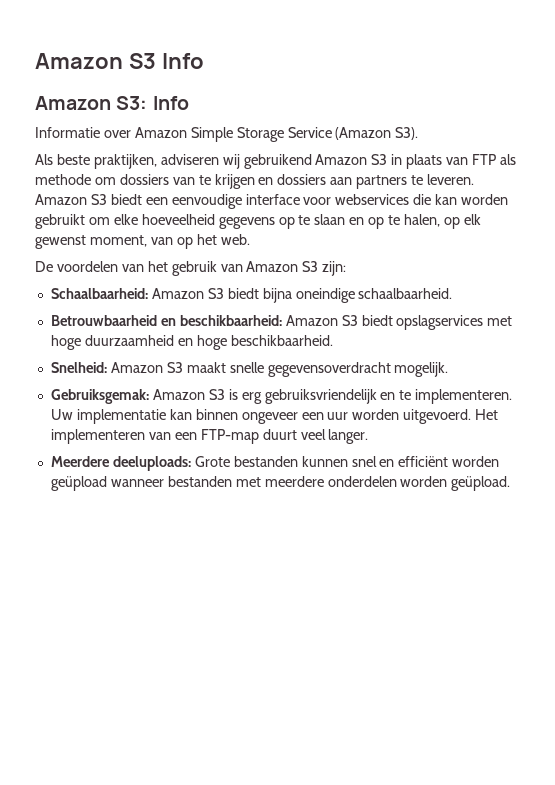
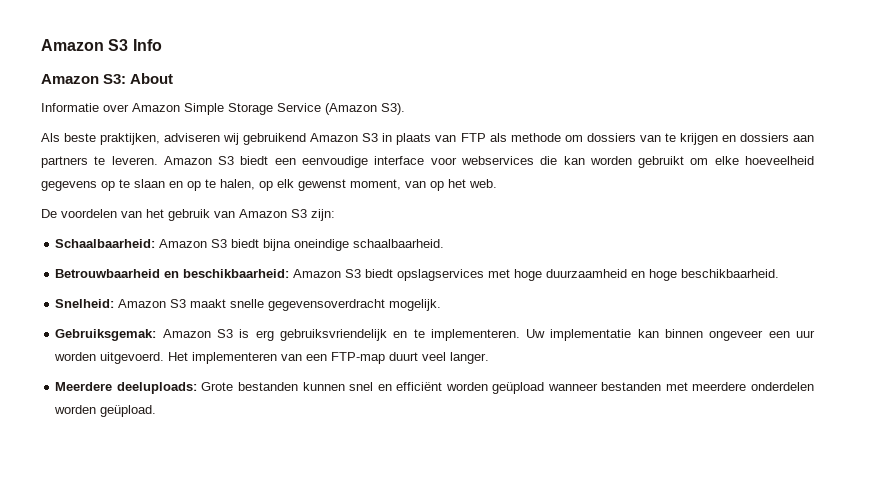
- Amazon S3: Info
+ Amazon S3: About

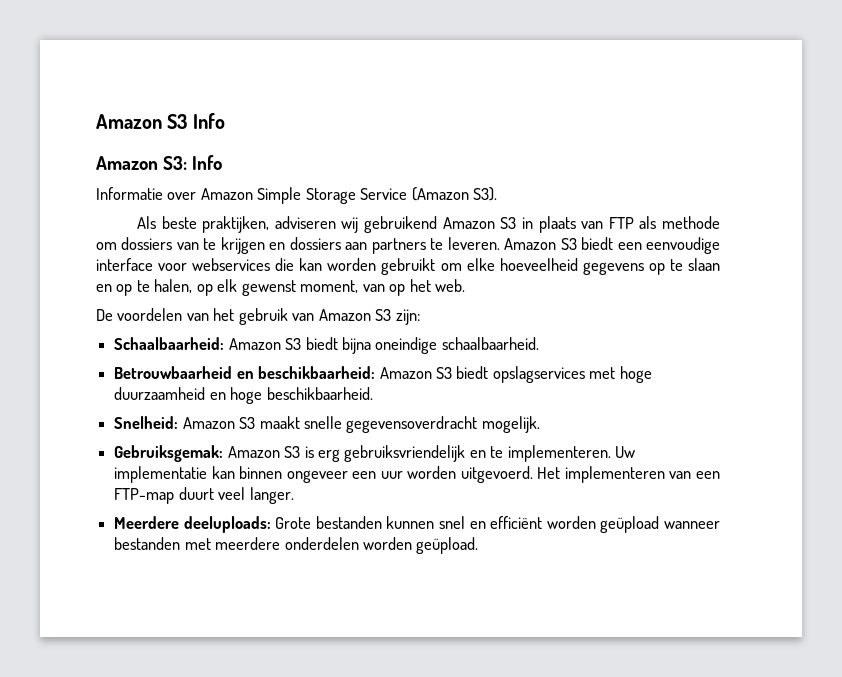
- Amazon S3: About
+ Amazon S3: Info

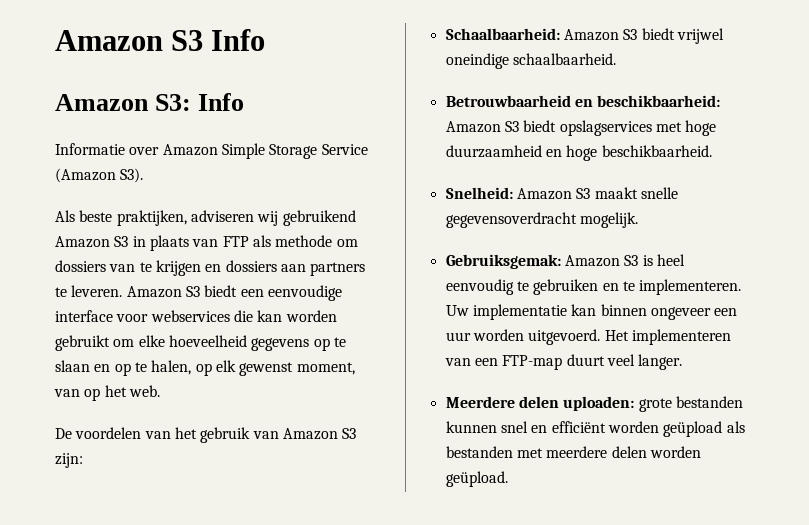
- Schaalbaarheid: Amazon S3 biedt bijna oneindige schaalbaarheid.
+ Schaalbaarheid: Amazon S3 biedt vrijwel oneindige schaalbaarheid.
- Gebruiksgemak: Amazon S3 is erg gebruiksvriendelijk en te implementeren.
+ Gebruiksgemak: Amazon S3 is heel eenvoudig te gebruiken en te implementeren.
- Meerdere deeluploads: Grote bestanden kunnen snel en efficiënt worden geüpload wanneer bestanden met meerdere onderdelen worden geüpload.
+ Meerdere delen uploaden: grote bestanden kunnen snel en efficiënt worden geüpload als bestanden met meerdere delen worden geüpload.

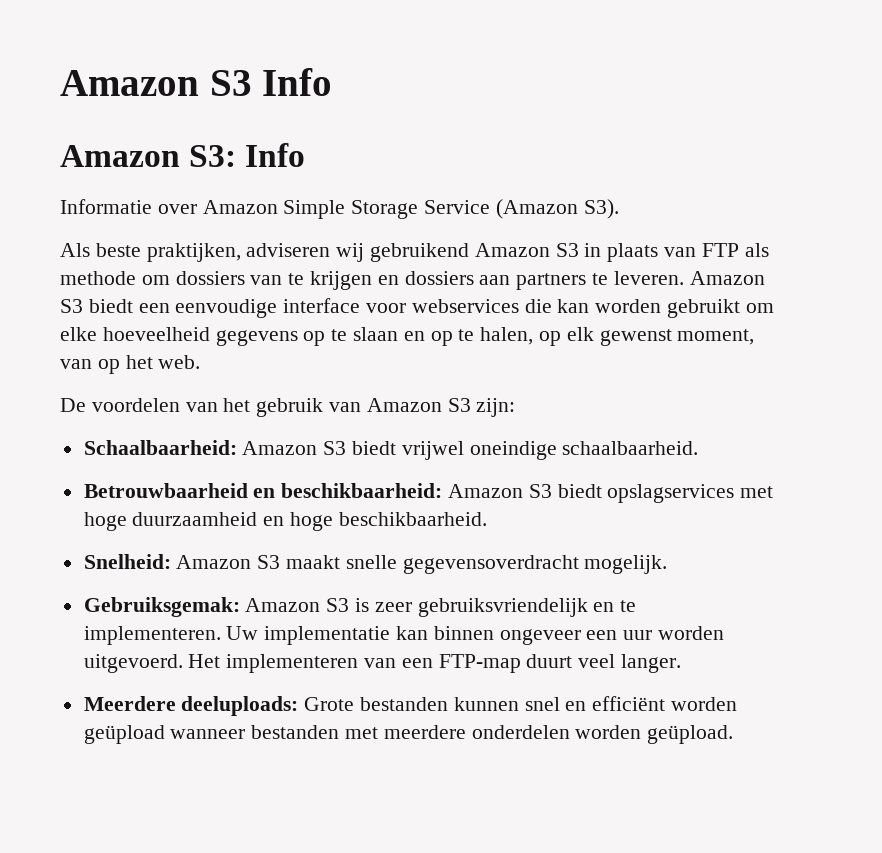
- Gebruiksgemak: Amazon S3 is heel eenvoudig te gebruiken en te implementeren.
+ Gebruiksgemak: Amazon S3 is zeer gebruiksvriendelijk en te implementeren.
- Meerdere delen uploaden: grote bestanden kunnen snel en efficiënt worden geüpload als bestanden met meerdere delen worden geüpload.
+ Meerdere deeluploads: Grote bestanden kunnen snel en efficiënt worden geüpload wanneer bestanden met meerdere onderdelen worden geüpload.

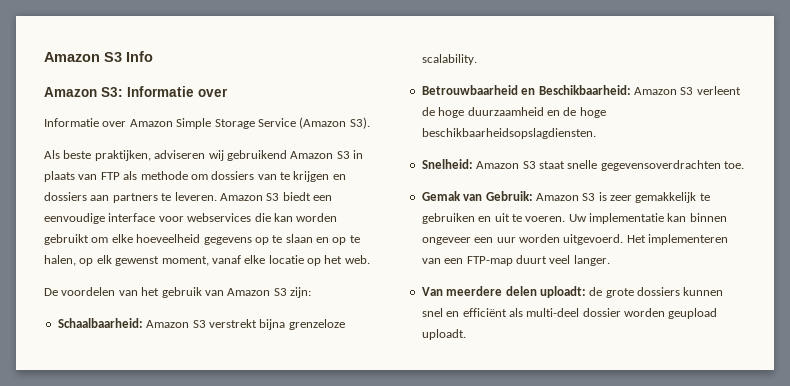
- Amazon S3: Info
+ Amazon S3: Informatie over
- Amazon S3 biedt een eenvoudige interface voor webservices die kan worden gebruikt om elke hoeveelheid gegevens op te slaan en op te halen, op elk gewenst moment, van op het web.
+ Amazon S3 biedt een eenvoudige interface voor webservices die kan worden gebruikt om elke hoeveelheid gegevens op te slaan en op te halen, op elk gewenst moment, vanaf elke locatie op het web.
- Schaalbaarheid: Amazon S3 biedt vrijwel oneindige schaalbaarheid.
+ Schaalbaarheid: Amazon S3 verstrekt bijna grenzeloze scalability.
- Betrouwbaarheid en beschikbaarheid: Amazon S3 biedt opslagservices met hoge duurzaamheid en hoge beschikbaarheid.
- Snelheid: Amazon S3 maakt snelle gegevensoverdracht mogelijk.
- Gebruiksgemak: Amazon S3 is zeer gebruiksvriendelijk en te implementeren.
+ Betrouwbaarheid en Beschikbaarheid: Amazon S3 verleent de hoge duurzaamheid en de hoge beschikbaarheidsopslagdiensten.
+ Snelheid: Amazon S3 staat snelle gegevensoverdrachten toe.
+ Gemak van Gebruik: Amazon S3 is zeer gemakkelijk te gebruiken en uit te voeren.
- Meerdere deeluploads: Grote bestanden kunnen snel en efficiënt worden geüpload wanneer bestanden met meerdere onderdelen worden geüpload.
+ Van meerdere delen uploadt: de grote dossiers kunnen snel en efficiënt als multi-deel dossier worden geupload uploadt.

